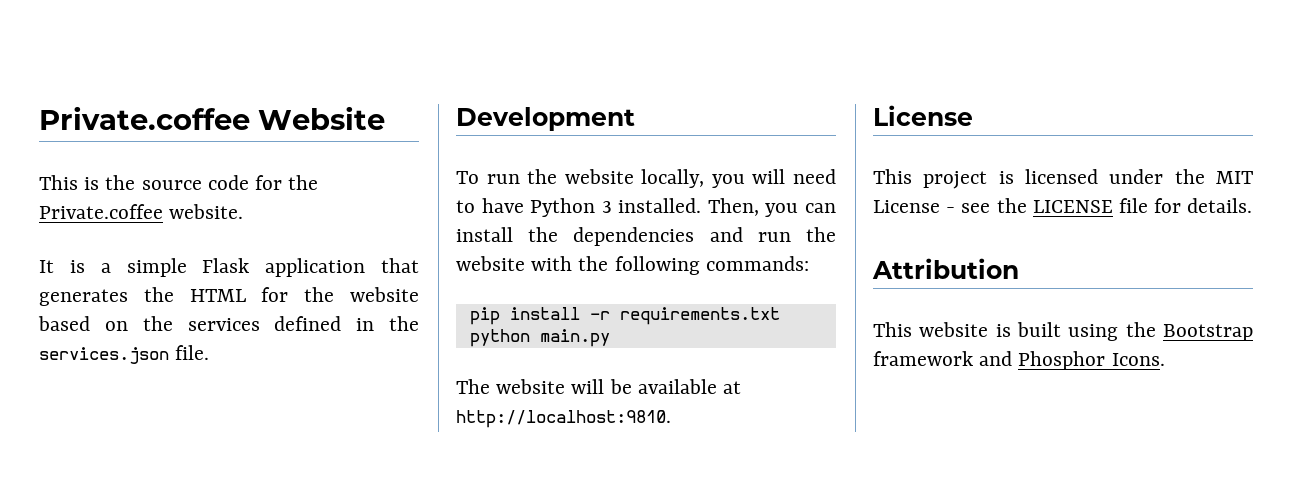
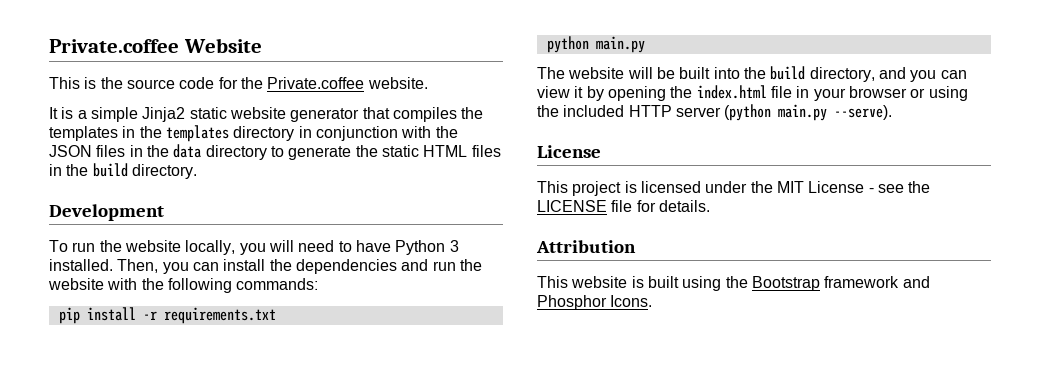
- It is a simple Flask application that generates the HTML for the website based on the services defined in the services.json file.
+ It is a simple Jinja2 static website generator that compiles the templates in the templates directory in conjunction with the JSON files in the data directory to generate the static HTML files in the build directory.
- The website will be available at http://localhost:9810.
+ The website will be built into the build directory, and you can view it by opening the index.html file in your browser or using the included HTTP server (python main.py --serve).

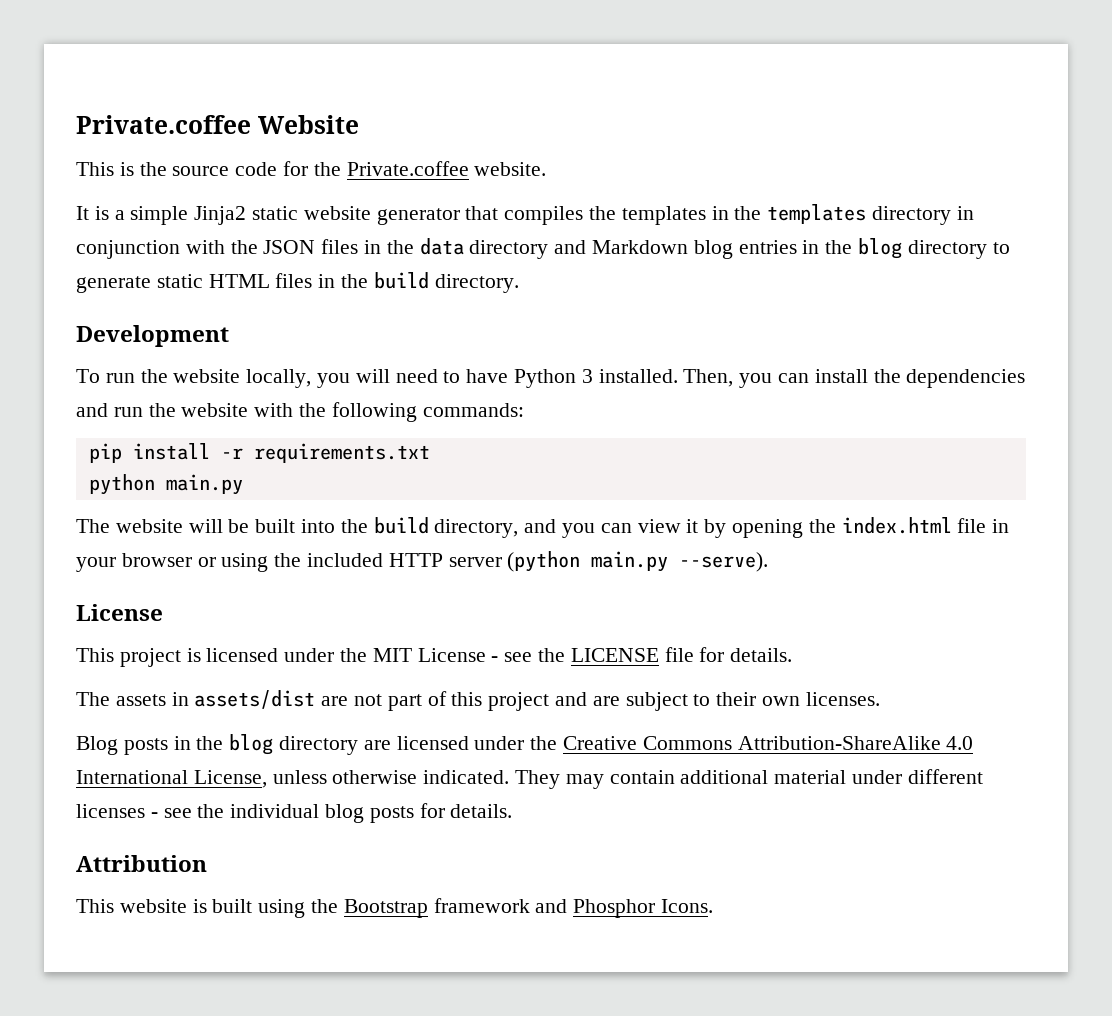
- It is a simple Jinja2 static website generator that compiles the templates in the templates directory in conjunction with the JSON files in the data directory to generate the static HTML files in the build directory.
+ It is a simple Jinja2 static website generator that compiles the templates in the templates directory in conjunction with the JSON files in the data directory and Markdown blog entries in the blog directory to generate static HTML files in the build directory.
+ The assets in assets/dist are not part of this project and are subject to their own licenses.
+ Blog posts in the blog directory are licensed under the Creative Commons Attribution-ShareAlike 4.0 International License, unless otherwise indicated. They may contain additional material under different licenses - see the individual blog posts for details.

